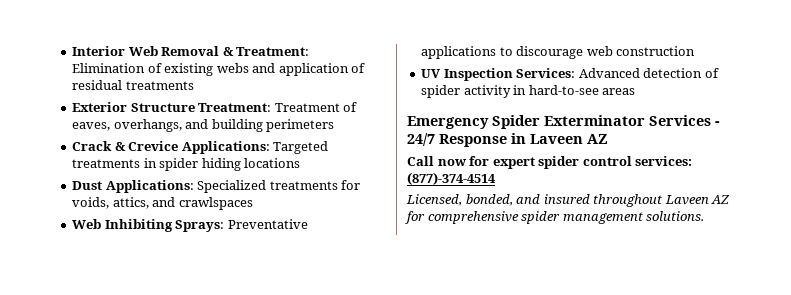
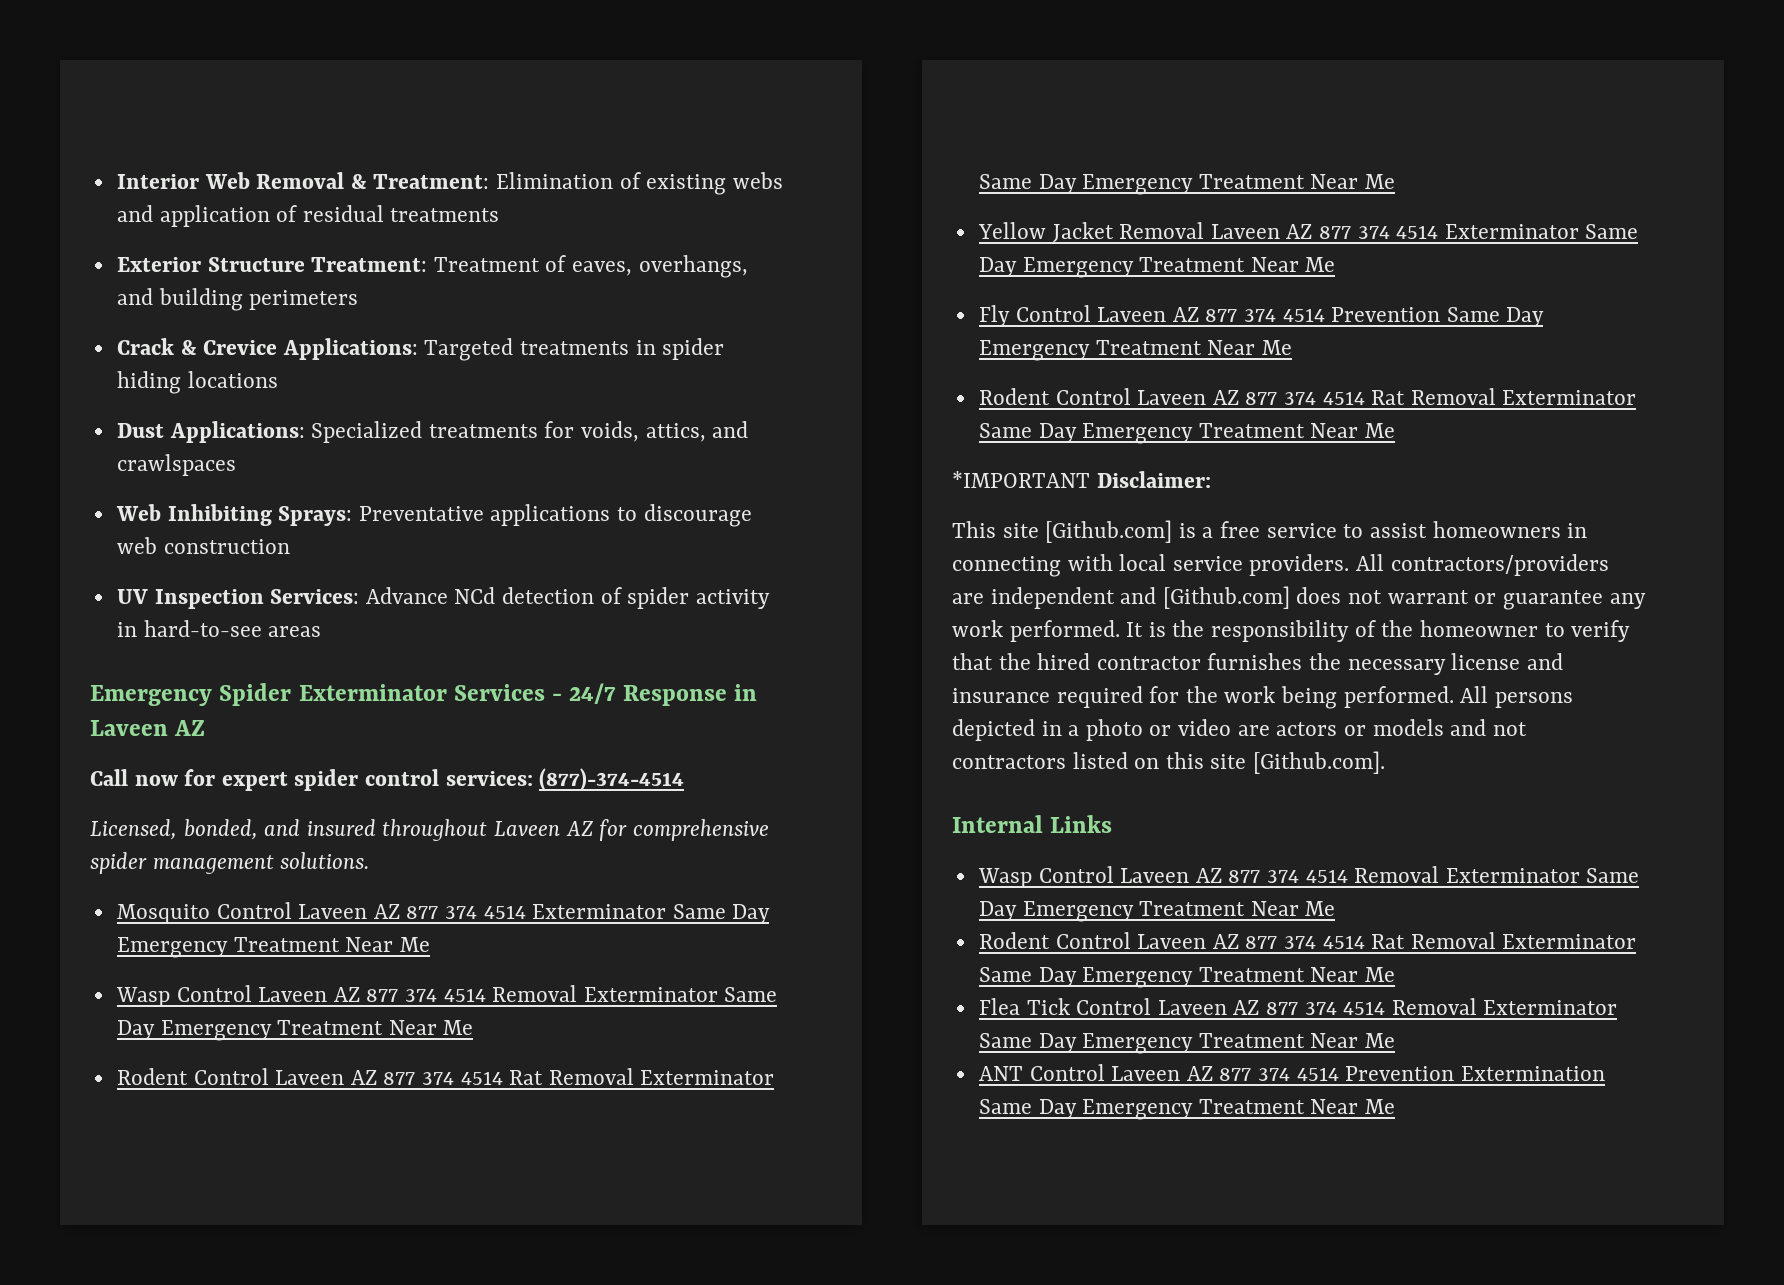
- UV Inspection Services: Advanced detection of spider activity in hard-to-see areas
+ UV Inspection Services: Advance NCd detection of spider activity in hard-to-see areas
+ Mosquito Control Laveen AZ 877 374 4514 Exterminator Same Day Emergency Treatment Near Me
+ Wasp Control Laveen AZ 877 374 4514 Removal Exterminator Same Day Emergency Treatment Near Me
+ Rodent Control Laveen AZ 877 374 4514 Rat Removal Exterminator Same Day Emergency Treatment Near Me
+ Yellow Jacket Removal Laveen AZ 877 374 4514 Exterminator Same Day Emergency Treatment Near Me
+ Fly Control Laveen AZ 877 374 4514 Prevention Same Day Emergency Treatment Near Me
+ Rodent Control Laveen AZ 877 374 4514 Rat Removal Exterminator Same Day Emergency Treatment Near Me
+ *IMPORTANT Disclaimer:
+ This site [Github.com] is a free service to assist homeowners in connecting with local service providers. All contractors/providers are independent and [Github.com] does not warrant or guarantee any work performed. It is the responsibility of the homeowner to verify that the hired contractor furnishes the necessary license and insurance required for the work being performed. All persons depicted in a photo or video are actors or models and not contractors listed on this site [Github.com].
+ Internal Links
+ Wasp Control Laveen AZ 877 374 4514 Removal Exterminator Same Day Emergency Treatment Near Me
+ Rodent Control Laveen AZ 877 374 4514 Rat Removal Exterminator Same Day Emergency Treatment Near Me
+ Flea Tick Control Laveen AZ 877 374 4514 Removal Exterminator Same Day Emergency Treatment Near Me
+ ANT Control Laveen AZ 877 374 4514 Prevention Extermination Same Day Emergency Treatment Near Me

